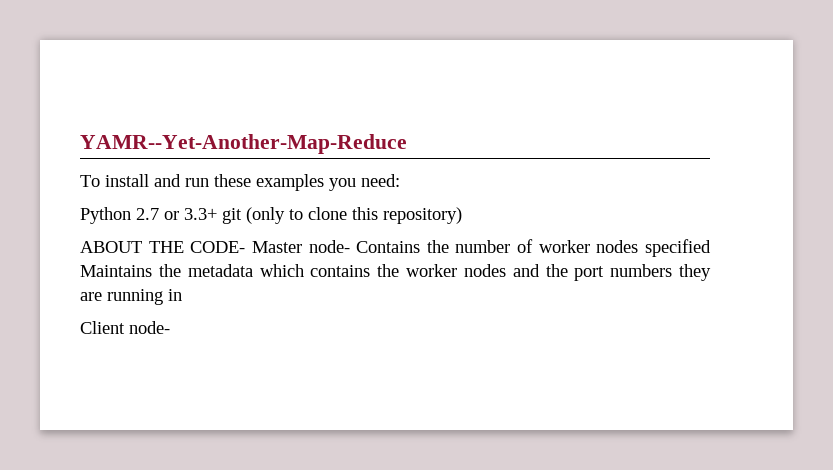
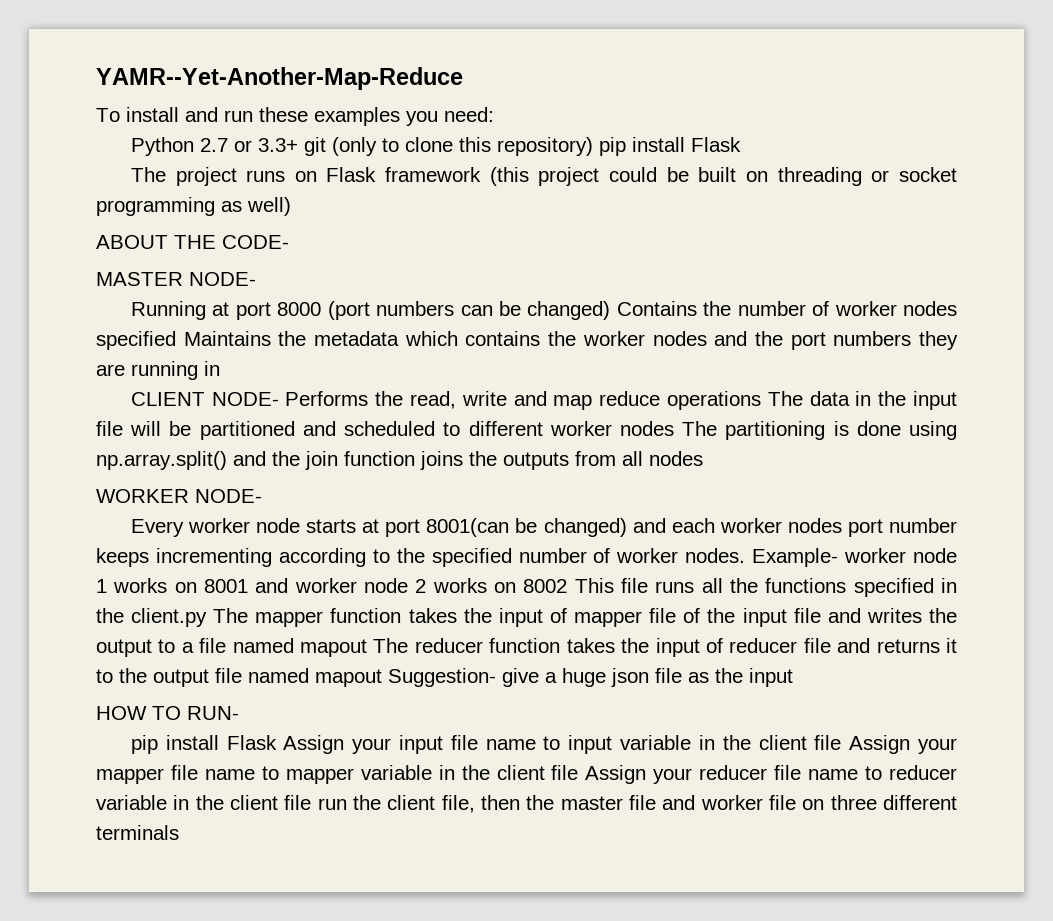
- Python 2.7 or 3.3+ git (only to clone this repository)
- ABOUT THE CODE- Master node- Contains the number of worker nodes specified Maintains the metadata which contains the worker nodes and the port numbers they are running in
+ Python 2.7 or 3.3+ git (only to clone this repository) pip install Flask
+ The project runs on Flask framework (this project could be built on threading or socket programming as well)
+ ABOUT THE CODE-
+ MASTER NODE-
+ Running at port 8000 (port numbers can be changed) Contains the number of worker nodes specified Maintains the metadata which contains the worker nodes and the port numbers they are running in
- Client node-
+ CLIENT NODE- Performs the read, write and map reduce operations The data in the input file will be partitioned and scheduled to different worker nodes The partitioning is done using np.array.split() and the join function joins the outputs from all nodes
+ WORKER NODE-
+ Every worker node starts at port 8001(can be changed) and each worker nodes port number keeps incrementing according to the specified number of worker nodes. Example- worker node 1 works on 8001 and worker node 2 works on 8002 This file runs all the functions specified in the client.py The mapper function takes the input of mapper file of the input file and writes the output to a file named mapout The reducer function takes the input of reducer file and returns it to the output file named mapout Suggestion- give a huge json file as the input
+ HOW TO RUN-
+ pip install Flask Assign your input file name to input variable in the client file Assign your mapper file name to mapper variable in the client file Assign your reducer file name to reducer variable in the client file run the client file, then the master file and worker file on three different terminals

